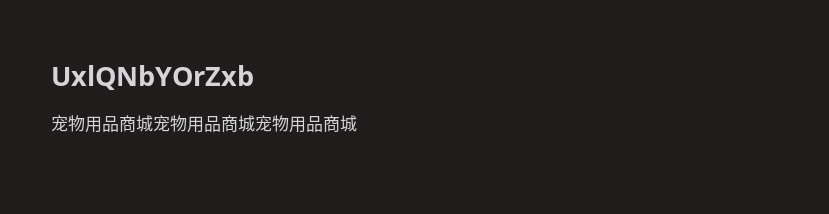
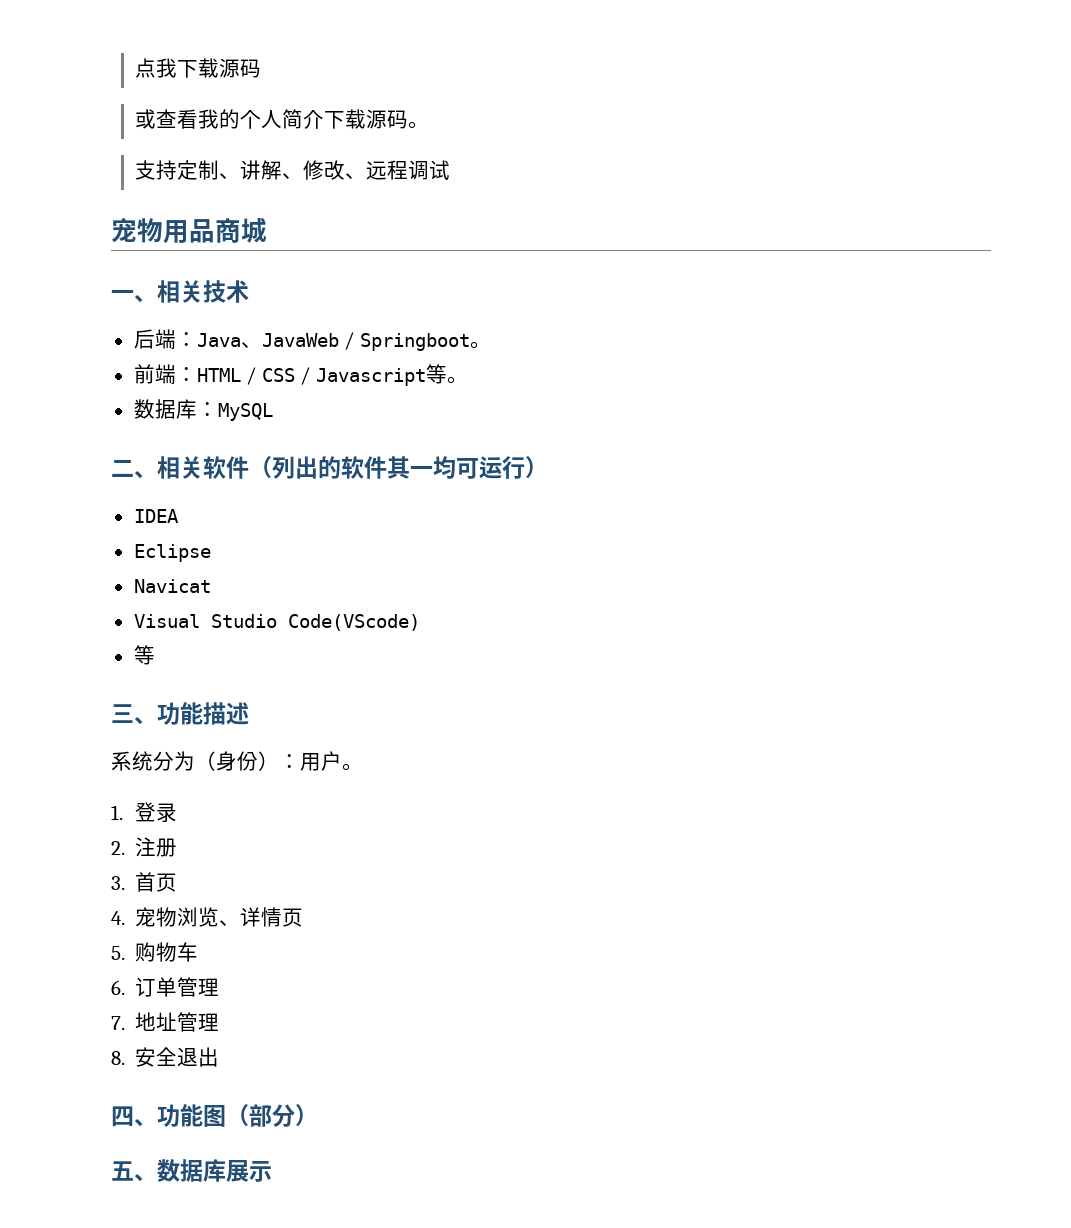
- UxlQNbYOrZxb
- 宠物用品商城宠物用品商城宠物用品商城
+ 点我下载源码
+ 或查看我的个人简介下载源码。
+ 支持定制、讲解、修改、远程调试
+ 宠物用品商城
+ 一、相关技术
+ 后端：Java、JavaWeb / Springboot。
+ 前端：HTML / CSS / Javascript等。
+ 数据库：MySQL
+ 二、相关软件（列出的软件其一均可运行）
+ IDEA
+ Eclipse
+ Navicat
+ Visual Studio Code(VScode)
+ 等
+ 三、功能描述
+ 系统分为（身份）：用户。
+ 1.登录
+ 2.注册
+ 3.首页
+ 4.宠物浏览、详情页
+ 5.购物车
+ 6.订单管理
+ 7.地址管理
+ 8.安全退出
+ 四、功能图（部分）
+ 五、数据库展示

